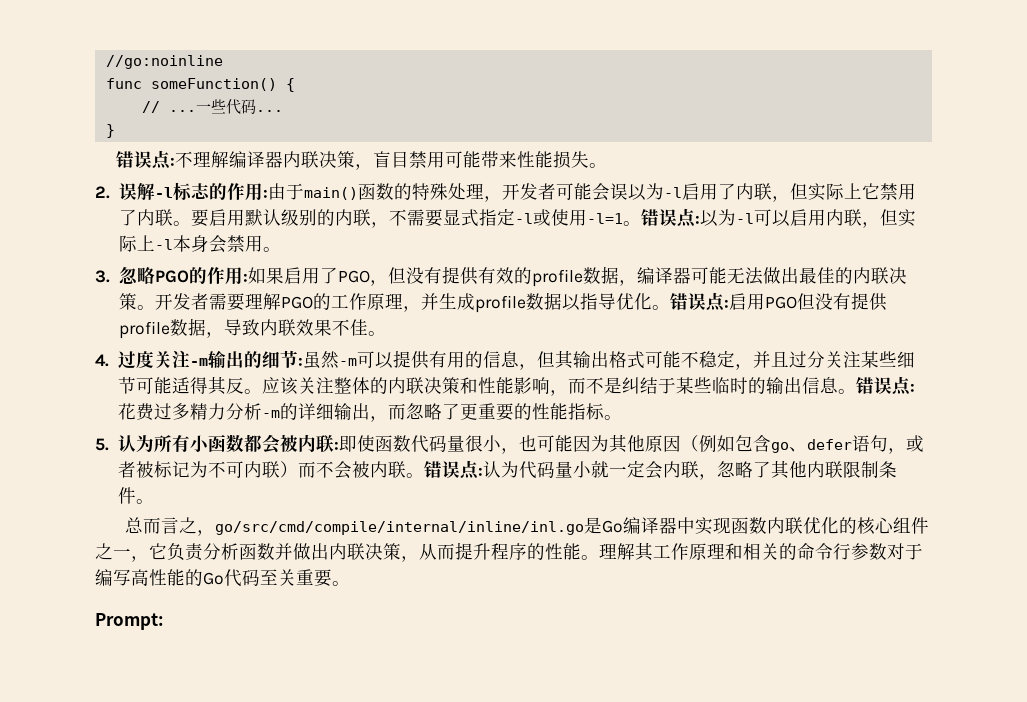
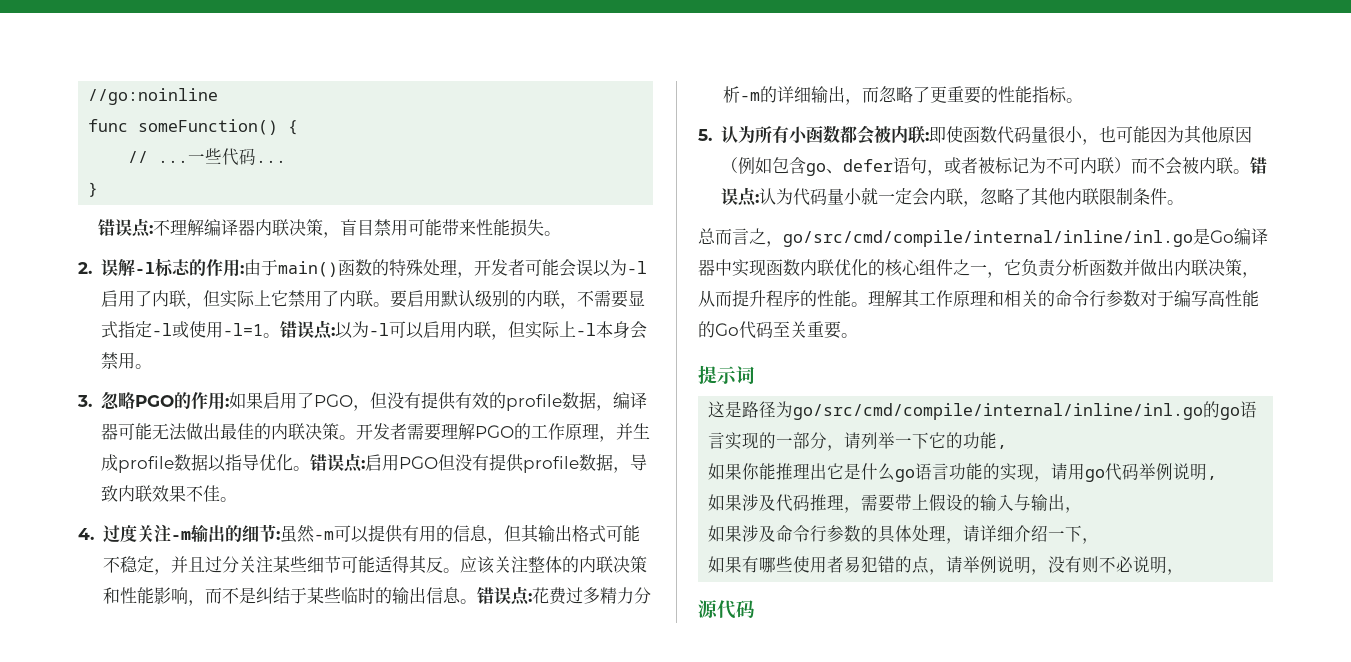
- Prompt:
+ 提示词
+ 这是路径为go/src/cmd/compile/internal/inline/inl.go的go语言实现的一部分，请列举一下它的功能,
+ 如果你能推理出它是什么go语言功能的实现，请用go代码举例说明,
+ 如果涉及代码推理，需要带上假设的输入与输出，
+ 如果涉及命令行参数的具体处理，请详细介绍一下，
+ 如果有哪些使用者易犯错的点，请举例说明，没有则不必说明，
+ 源代码

